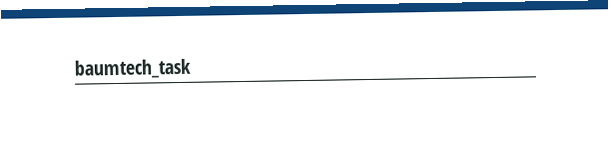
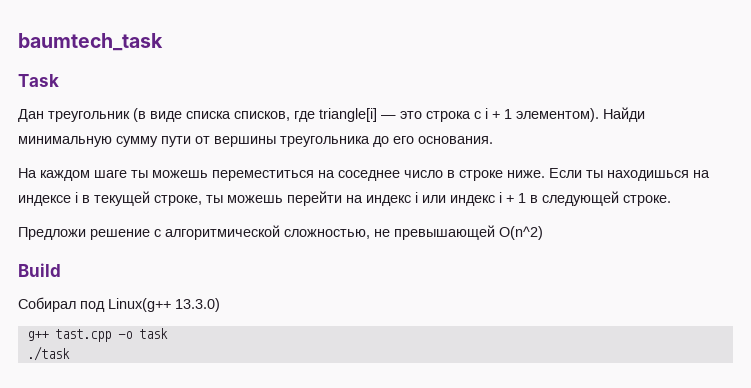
+ Task
+ Дан треугольник (в виде списка списков, где triangle[i] — это строка с i + 1 элементом). Найди минимальную сумму пути от вершины треугольника до его основания.
+ На каждом шаге ты можешь переместиться на соседнее число в строке ниже. Если ты находишься на индексе i в текущей строке, ты можешь перейти на индекс i или индекс i + 1 в следующей строке.
+ Предложи решение с алгоритмической сложностью, не превышающей O(n^2)
+ Build
+ Собирал под Linux(g++ 13.3.0)
+ g++ tast.cpp -o task
+ ./task

